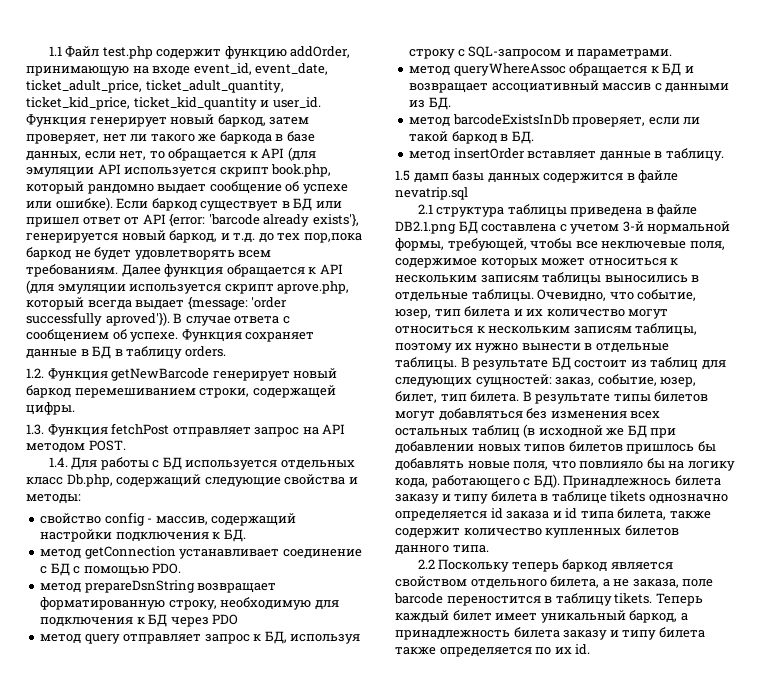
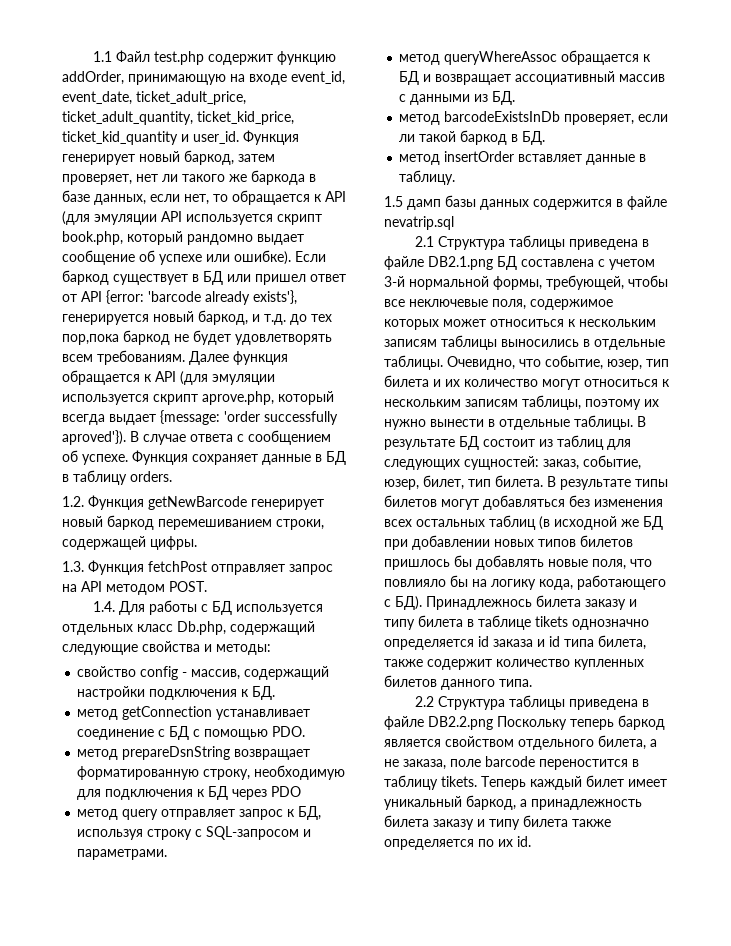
- 2.1 структура таблицы приведена в файле DB2.1.png БД составлена с учетом 3-й нормальной формы, требующей, чтобы все неключевые поля, содержимое которых может относиться к нескольким записям таблицы выносились в отдельные таблицы.
+ 2.1 Структура таблицы приведена в файле DB2.1.png БД составлена с учетом 3-й нормальной формы, требующей, чтобы все неключевые поля, содержимое которых может относиться к нескольким записям таблицы выносились в отдельные таблицы.
- 2.2 Поскольку теперь баркод является свойством отдельного билета, а не заказа, поле barcode переностится в таблицу tikets.
+ 2.2 Структура таблицы приведена в файле DB2.2.png Поскольку теперь баркод является свойством отдельного билета, а не заказа, поле barcode переностится в таблицу tikets.

